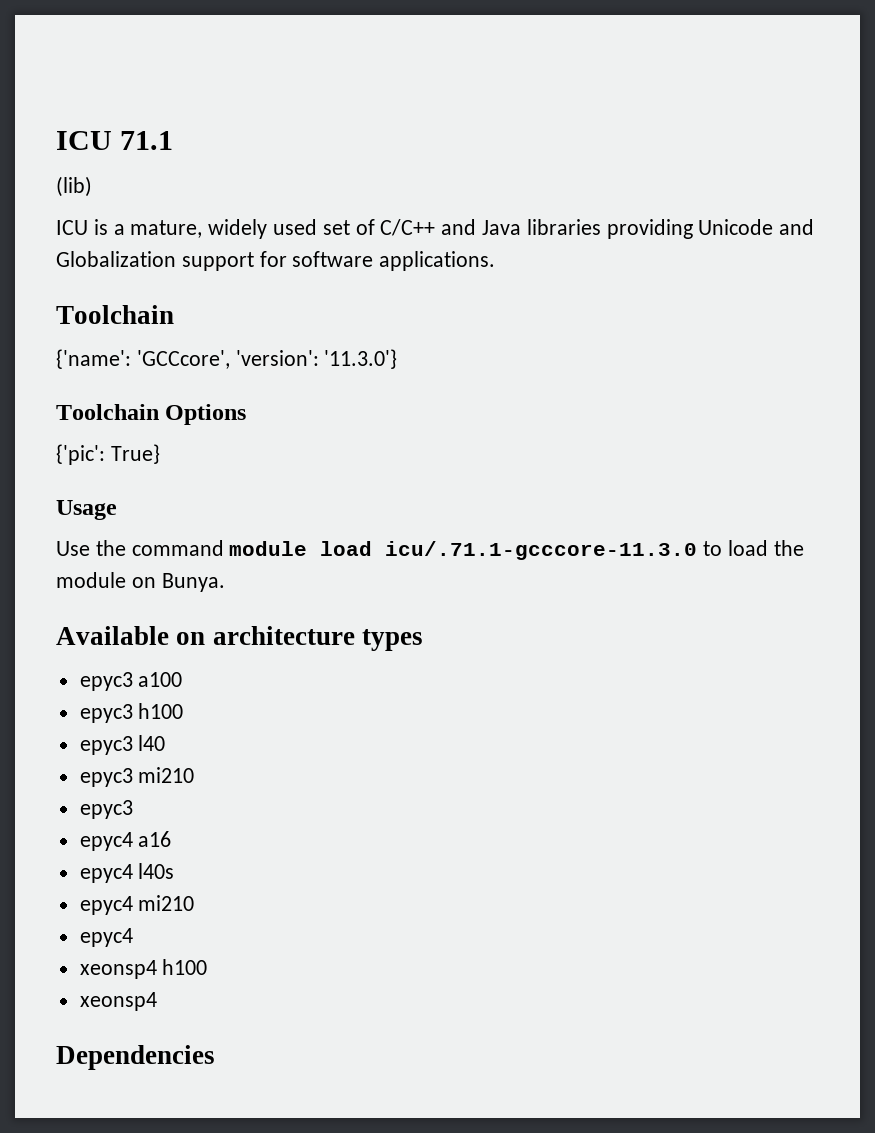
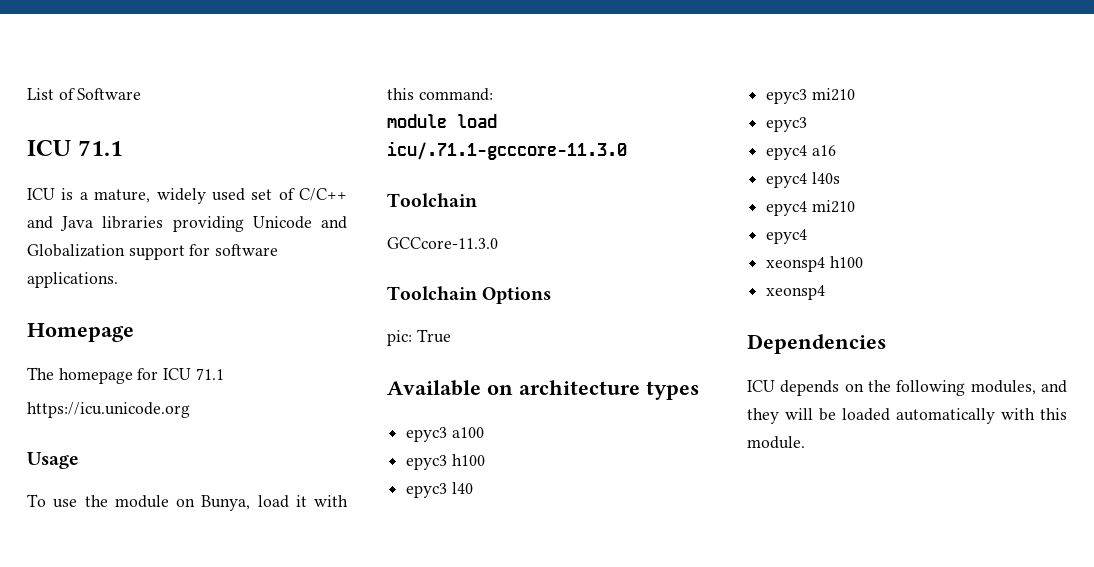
+ List of Software
  ICU 71.1
- (lib)
  ICU is a mature, widely used set of C/C++ and Java libraries providing Unicode and Globalization support for software applications.
+ Homepage
+ The homepage for ICU 71.1
+ https://icu.unicode.org
+ Usage
+ To use the module on Bunya, load it with this command:
+ module load icu/.71.1-gcccore-11.3.0
  Toolchain
- {'name': 'GCCcore', 'version': '11.3.0'}
+ GCCcore-11.3.0
  Toolchain Options
- {'pic': True}
- Usage
- Use the command module load icu/.71.1-gcccore-11.3.0 to load the module on Bunya.
+ pic: True
+ ICU depends on the following modules, and they will be loaded automatically with this module.

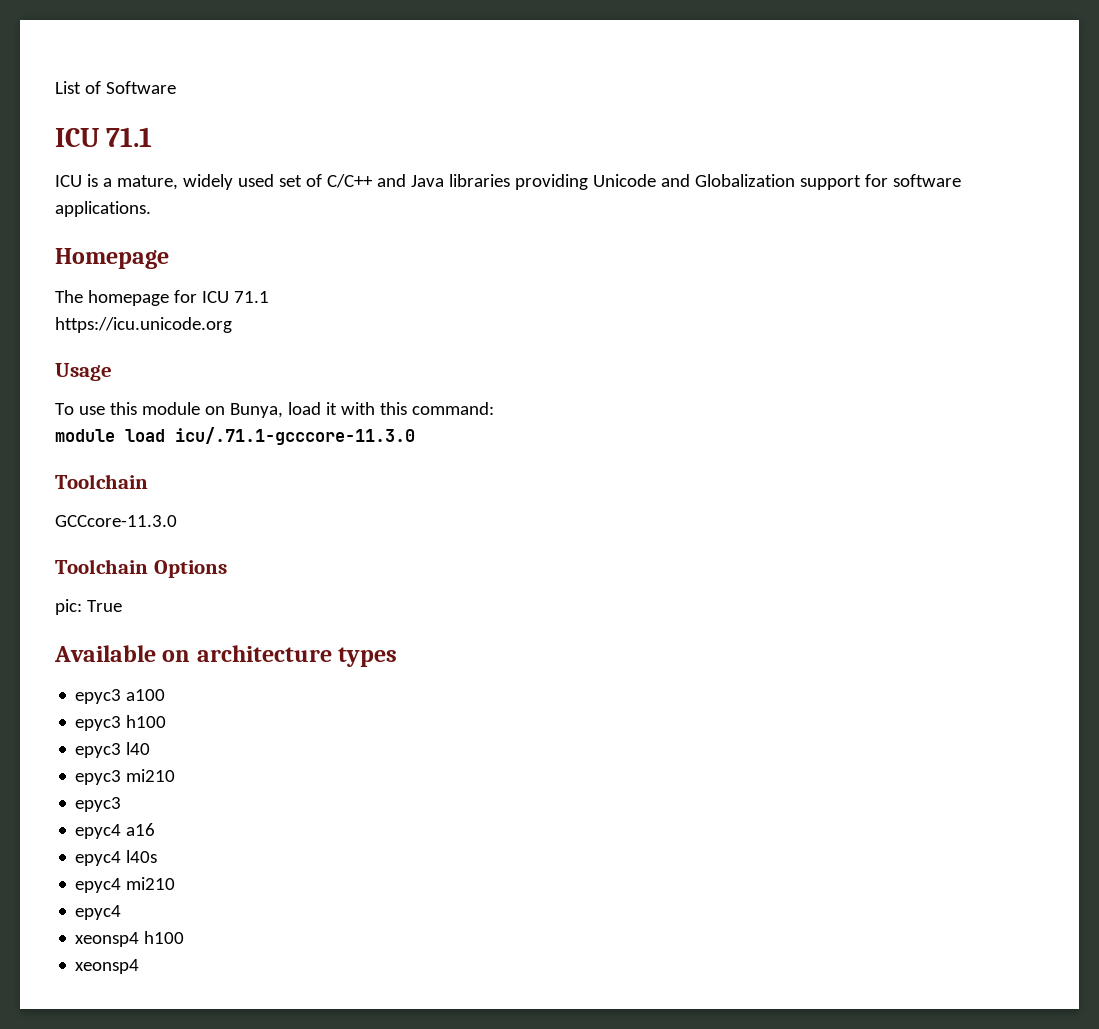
- To use the module on Bunya, load it with this command:
+ To use this module on Bunya, load it with this command:
- Dependencies
- ICU depends on the following modules, and they will be loaded automatically with this module.

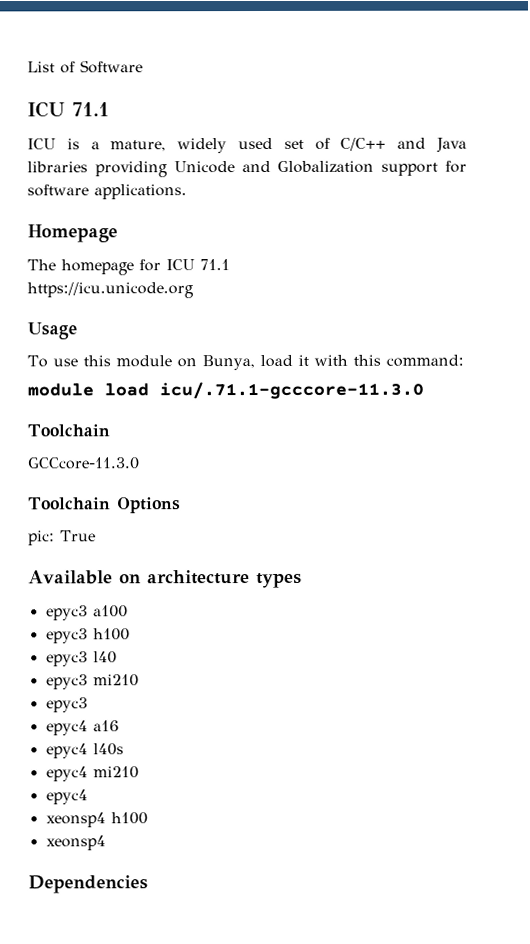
+ Dependencies

